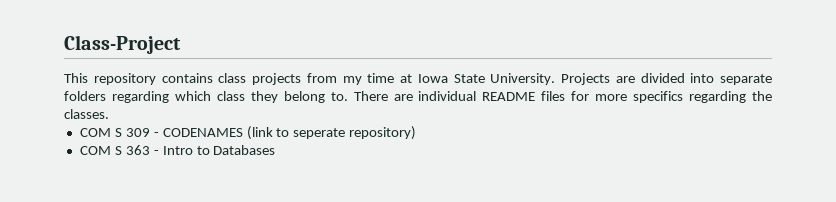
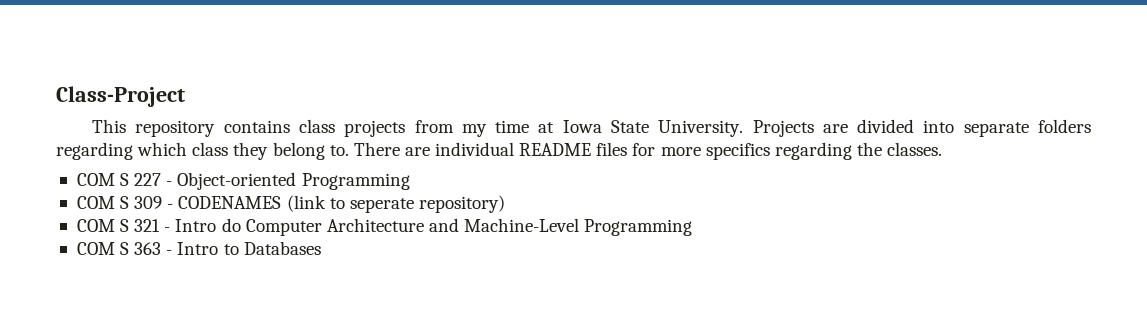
+ COM S 227 - Object-oriented Programming
+ COM S 321 - Intro do Computer Architecture and Machine-Level Programming

